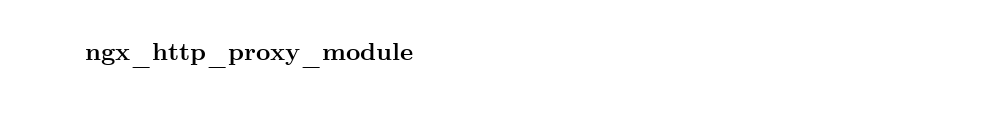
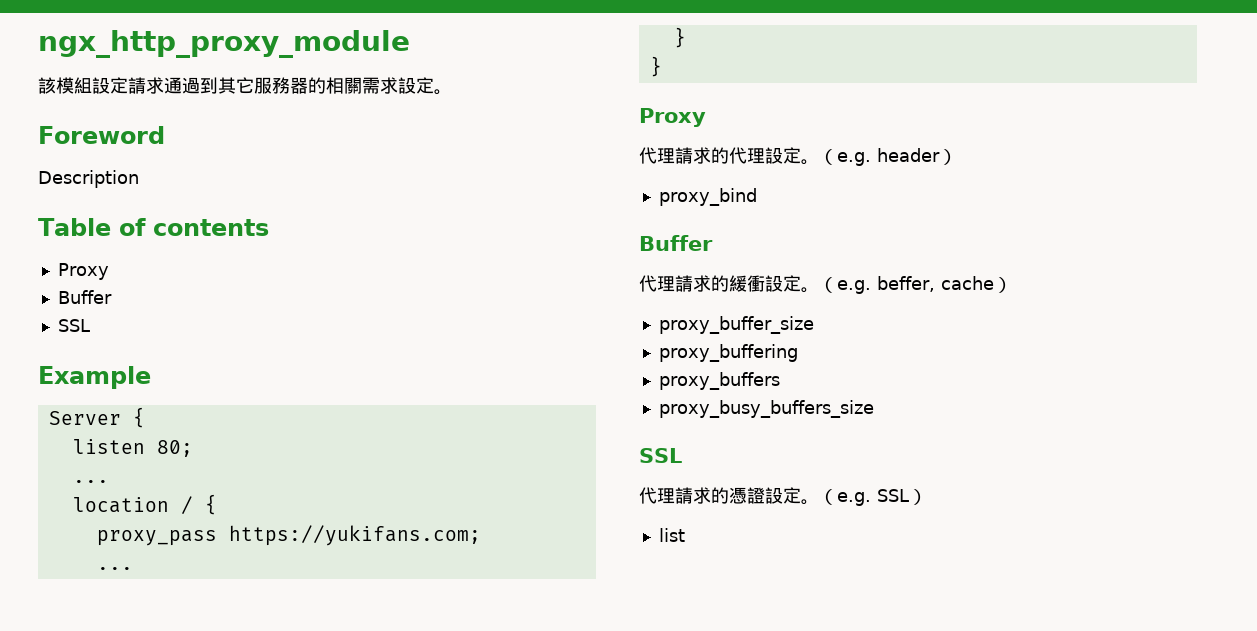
+ 該模組設定請求通過到其它服務器的相關需求設定。
+ Foreword
+ Description
+ Table of contents
+ Proxy
+ Buffer
+ SSL
+ Example
+ Server {
+ listen 80;
+ ...
+ location / {
+ proxy_pass https://yukifans.com;
+ ...
+ }
+ }
+ Proxy
+ 代理請求的代理設定。（e.g. header）
+ proxy_bind
+ Buffer
+ 代理請求的緩衝設定。（e.g. beffer, cache）
+ proxy_buffer_size
+ proxy_buffering
+ proxy_buffers
+ proxy_busy_buffers_size
+ SSL
+ 代理請求的憑證設定。（e.g. SSL）
+ list

